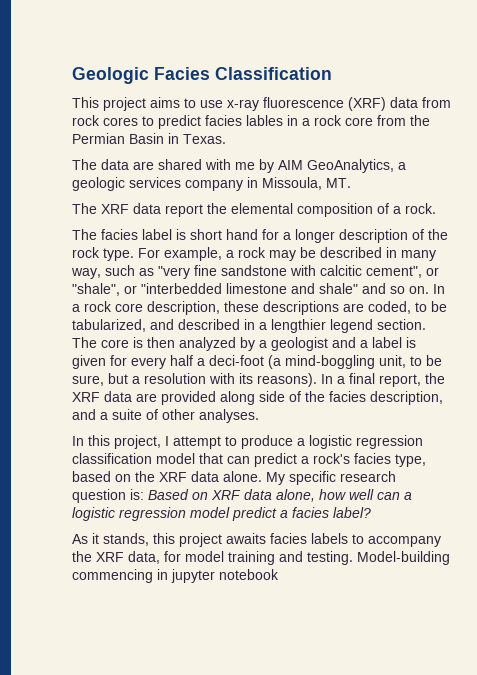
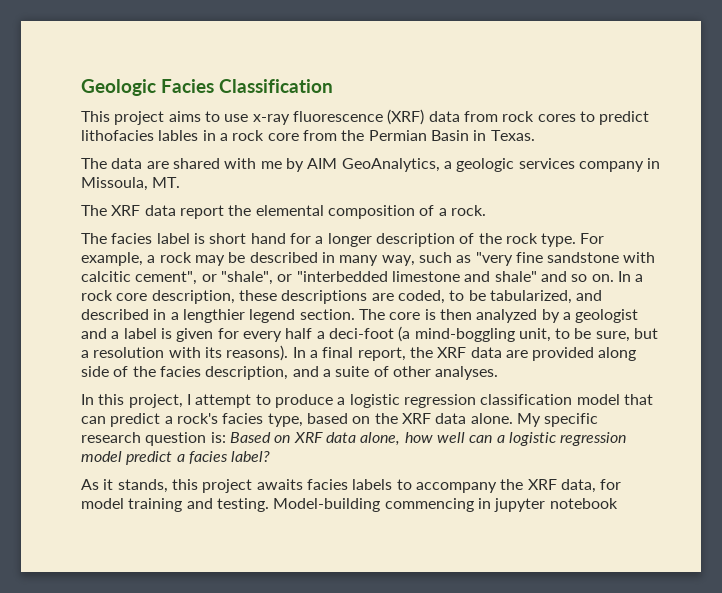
- This project aims to use x-ray fluorescence (XRF) data from rock cores to predict facies lables in a rock core from the Permian Basin in Texas.
+ This project aims to use x-ray fluorescence (XRF) data from rock cores to predict lithofacies lables in a rock core from the Permian Basin in Texas.

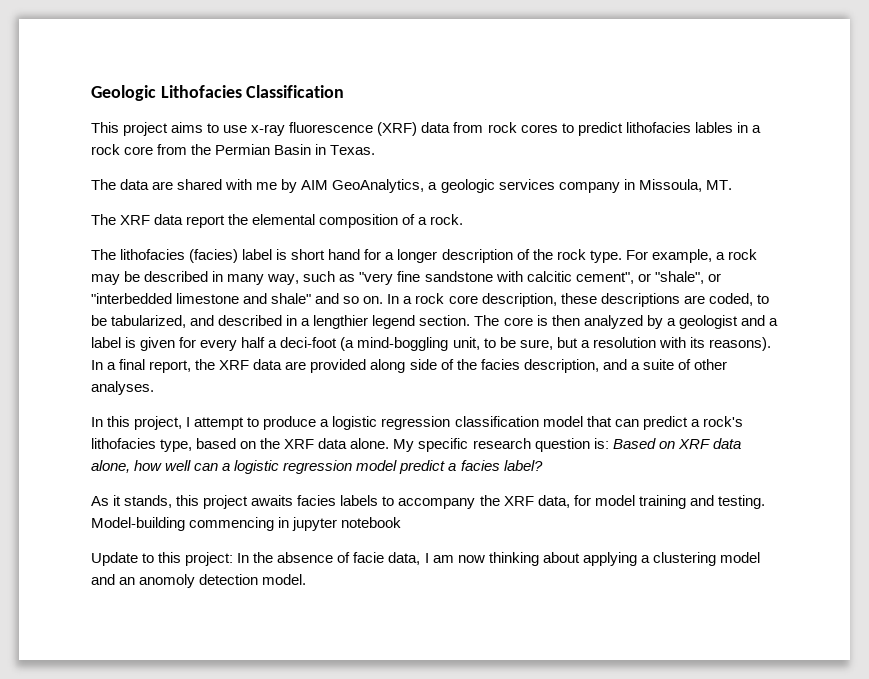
- Geologic Facies Classification
+ Geologic Lithofacies Classification
- The facies label is short hand for a longer description of the rock type.
+ The lithofacies (facies) label is short hand for a longer description of the rock type.
- In this project, I attempt to produce a logistic regression classification model that can predict a rock's facies type, based on the XRF data alone.
+ In this project, I attempt to produce a logistic regression classification model that can predict a rock's lithofacies type, based on the XRF data alone.
+ Update to this project: In the absence of facie data, I am now thinking about applying a clustering model and an anomoly detection model.

